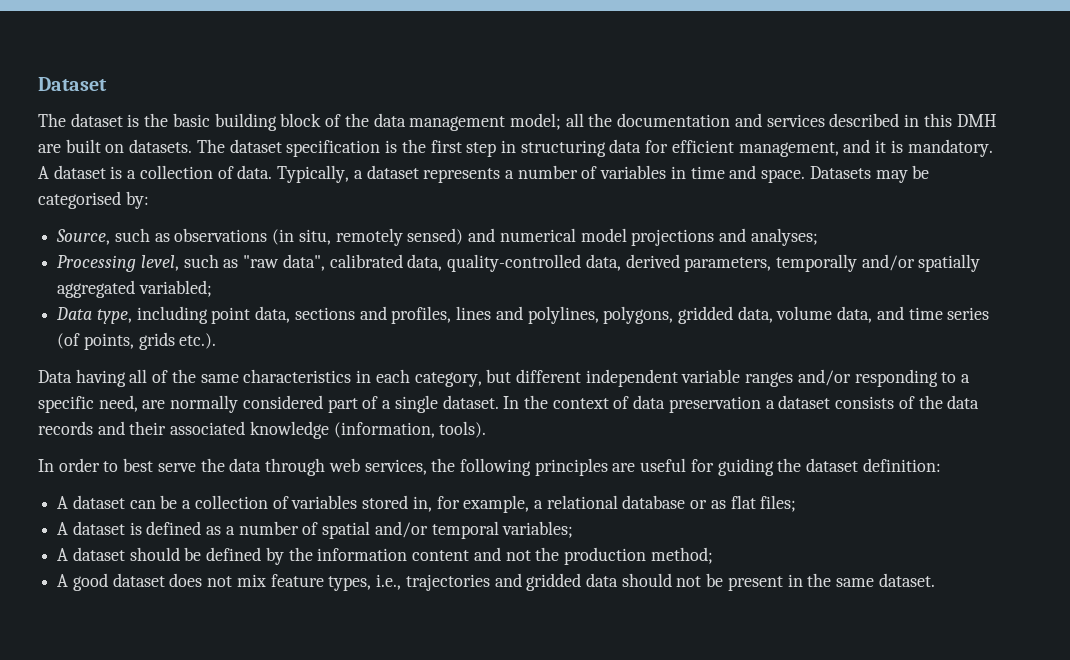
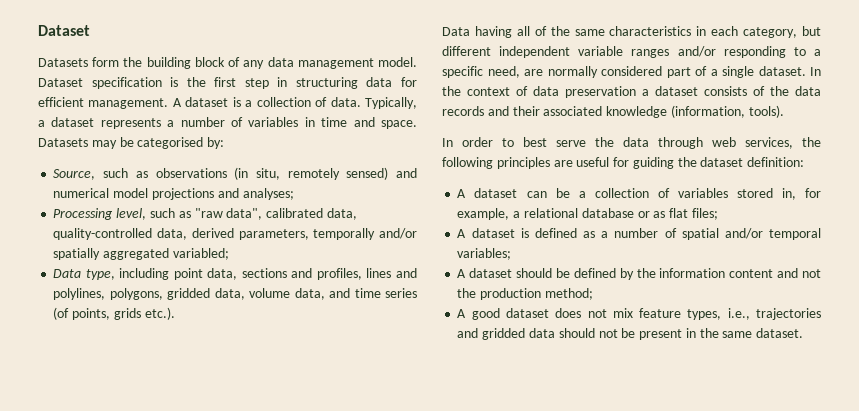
- The dataset is the basic building block of the data management model; all the documentation and services described in this DMH are built on datasets. The dataset specification is the first step in structuring data for efficient management, and it is mandatory.
+ Datasets form the building block of any data management model. Dataset specification is the first step in structuring data for efficient management.

